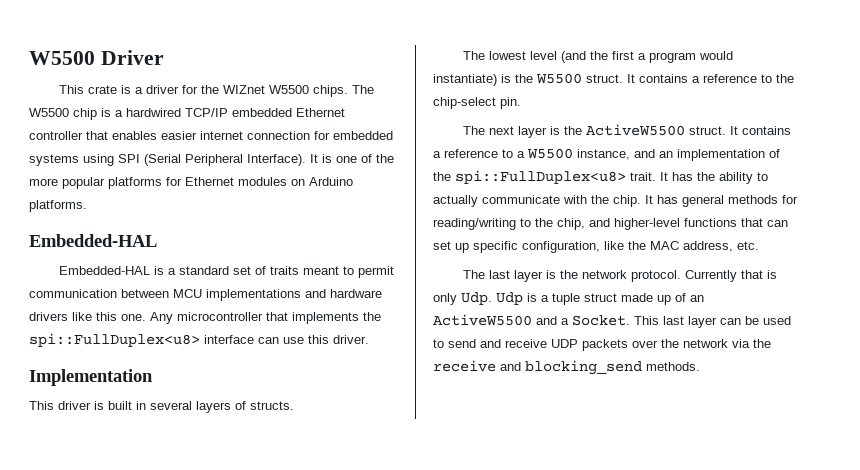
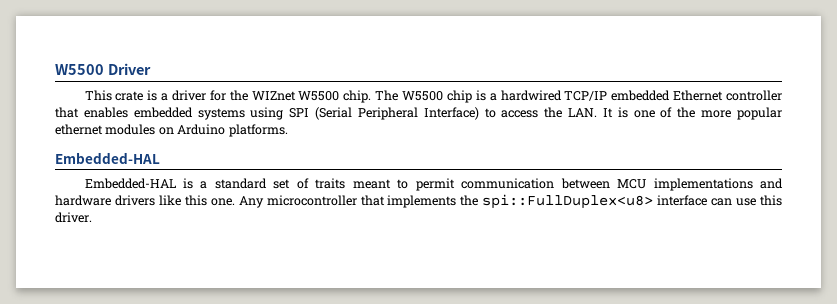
- This crate is a driver for the WIZnet W5500 chips.
+ This crate is a driver for the WIZnet W5500 chip.
- The W5500 chip is a hardwired TCP/IP embedded Ethernet controller that enables easier internet connection for embedded systems using SPI (Serial Peripheral Interface). It is one of the more popular platforms for Ethernet modules on Arduino platforms.
+ The W5500 chip is a hardwired TCP/IP embedded Ethernet controller that enables embedded systems using SPI (Serial Peripheral Interface) to access the LAN. It is one of the more popular ethernet modules on Arduino platforms.
- Implementation
- This driver is built in several layers of structs.
- The lowest level (and the first a program would instantiate) is the W5500 struct. It contains a reference to the chip-select pin.
- The next layer is the ActiveW5500 struct. It contains a reference to a W5500 instance, and an implementation of the spi::FullDuplex<u8> trait. It has the ability to actually communicate with the chip. It has general methods for reading/writing to the chip, and higher-level functions that can set up specific configuration, like the MAC address, etc.
- The last layer is the network protocol. Currently that is only Udp. Udp is a tuple struct made up of an ActiveW5500 and a Socket. This last layer can be used to send and receive UDP packets over the network via the receive and blocking_send methods.

